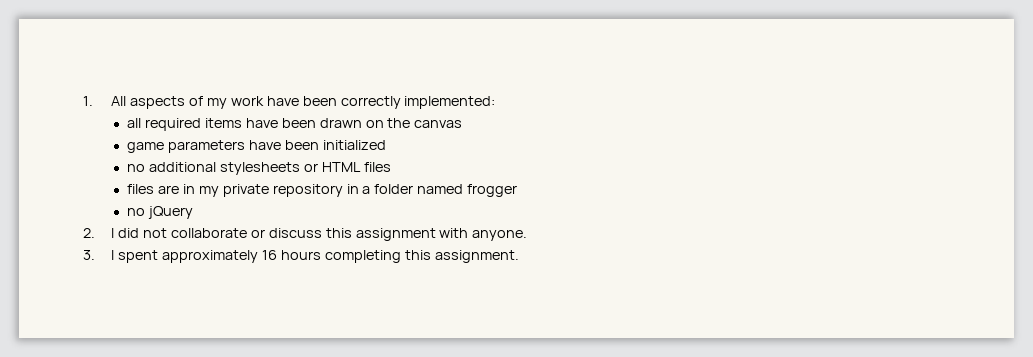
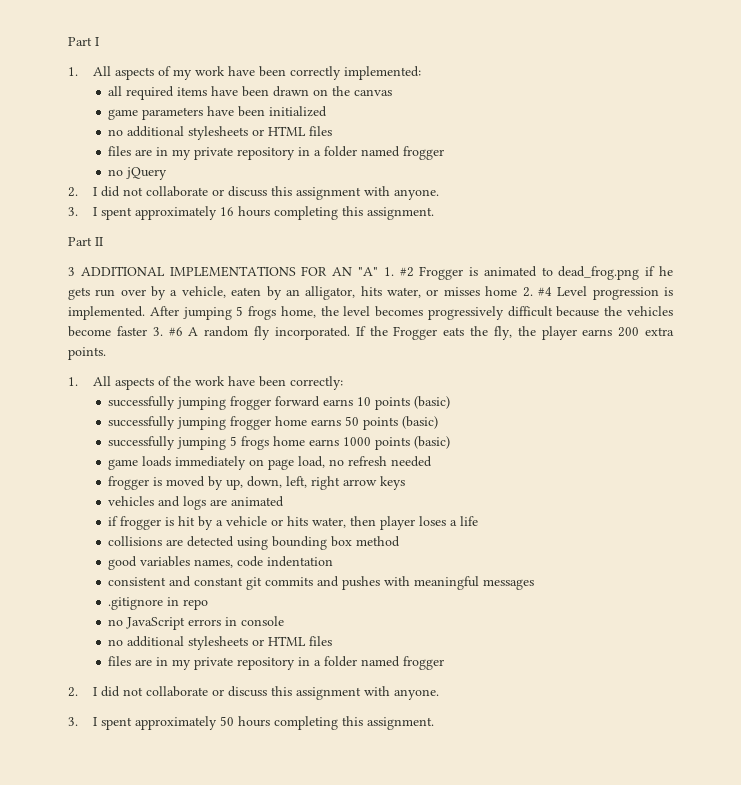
+ Part I
+ Part II
+ 3 ADDITIONAL IMPLEMENTATIONS FOR AN "A" 1. #2 Frogger is animated to dead_frog.png if he gets run over by a vehicle, eaten by an alligator, hits water, or misses home 2. #4 Level progression is implemented. After jumping 5 frogs home, the level becomes progressively difficult because the vehicles become faster 3. #6 A random fly incorporated. If the Frogger eats the fly, the player earns 200 extra points.
+ 1. All aspects of the work have been correctly:
+ successfully jumping frogger forward earns 10 points (basic)
+ successfully jumping frogger home earns 50 points (basic)
+ successfully jumping 5 frogs home earns 1000 points (basic)
+ game loads immediately on page load, no refresh needed
+ frogger is moved by up, down, left, right arrow keys
+ vehicles and logs are animated
+ if frogger is hit by a vehicle or hits water, then player loses a life
+ collisions are detected using bounding box method
+ good variables names, code indentation
+ consistent and constant git commits and pushes with meaningful messages
+ .gitignore in repo
+ no JavaScript errors in console
+ no additional stylesheets or HTML files
+ files are in my private repository in a folder named frogger
+ 2. I did not collaborate or discuss this assignment with anyone.
+ 3. I spent approximately 50 hours completing this assignment.

